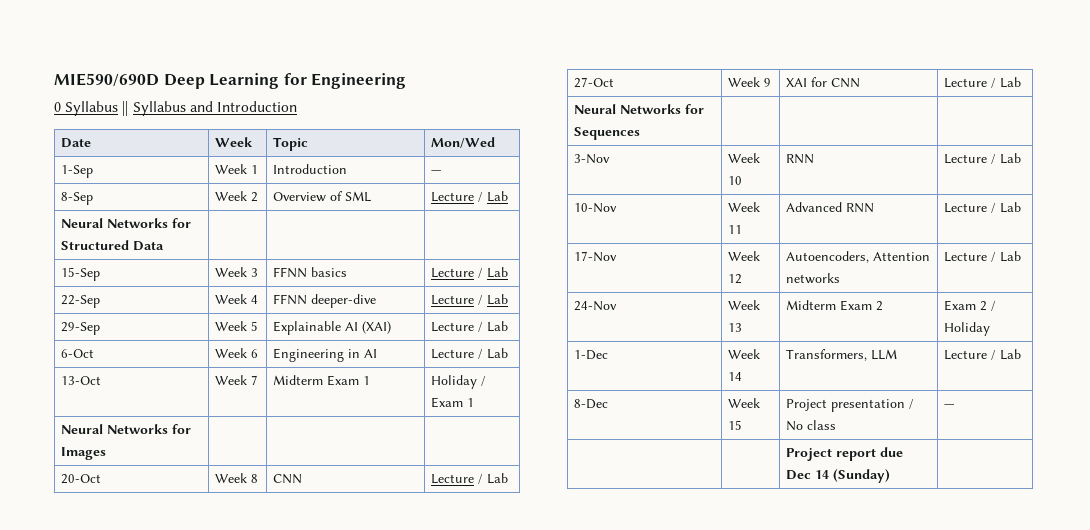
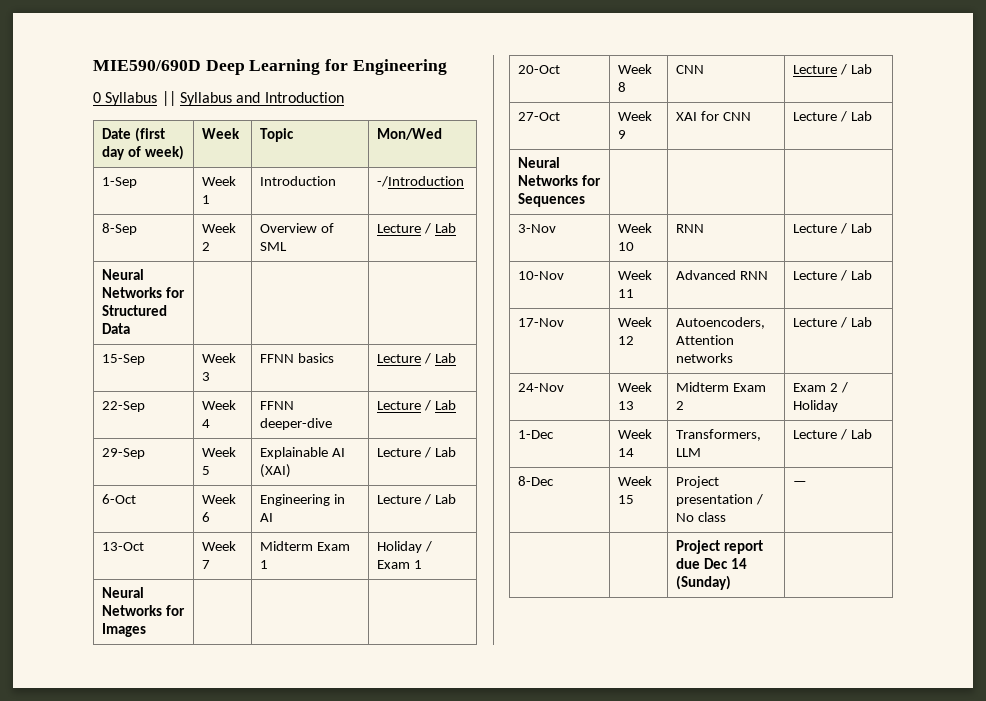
- Date | Week | Topic | Mon/Wed
+ Date (first day of week) | Week | Topic | Mon/Wed
- 1-Sep | Week 1 | Introduction | —
+ 1-Sep | Week 1 | Introduction | -/Introduction

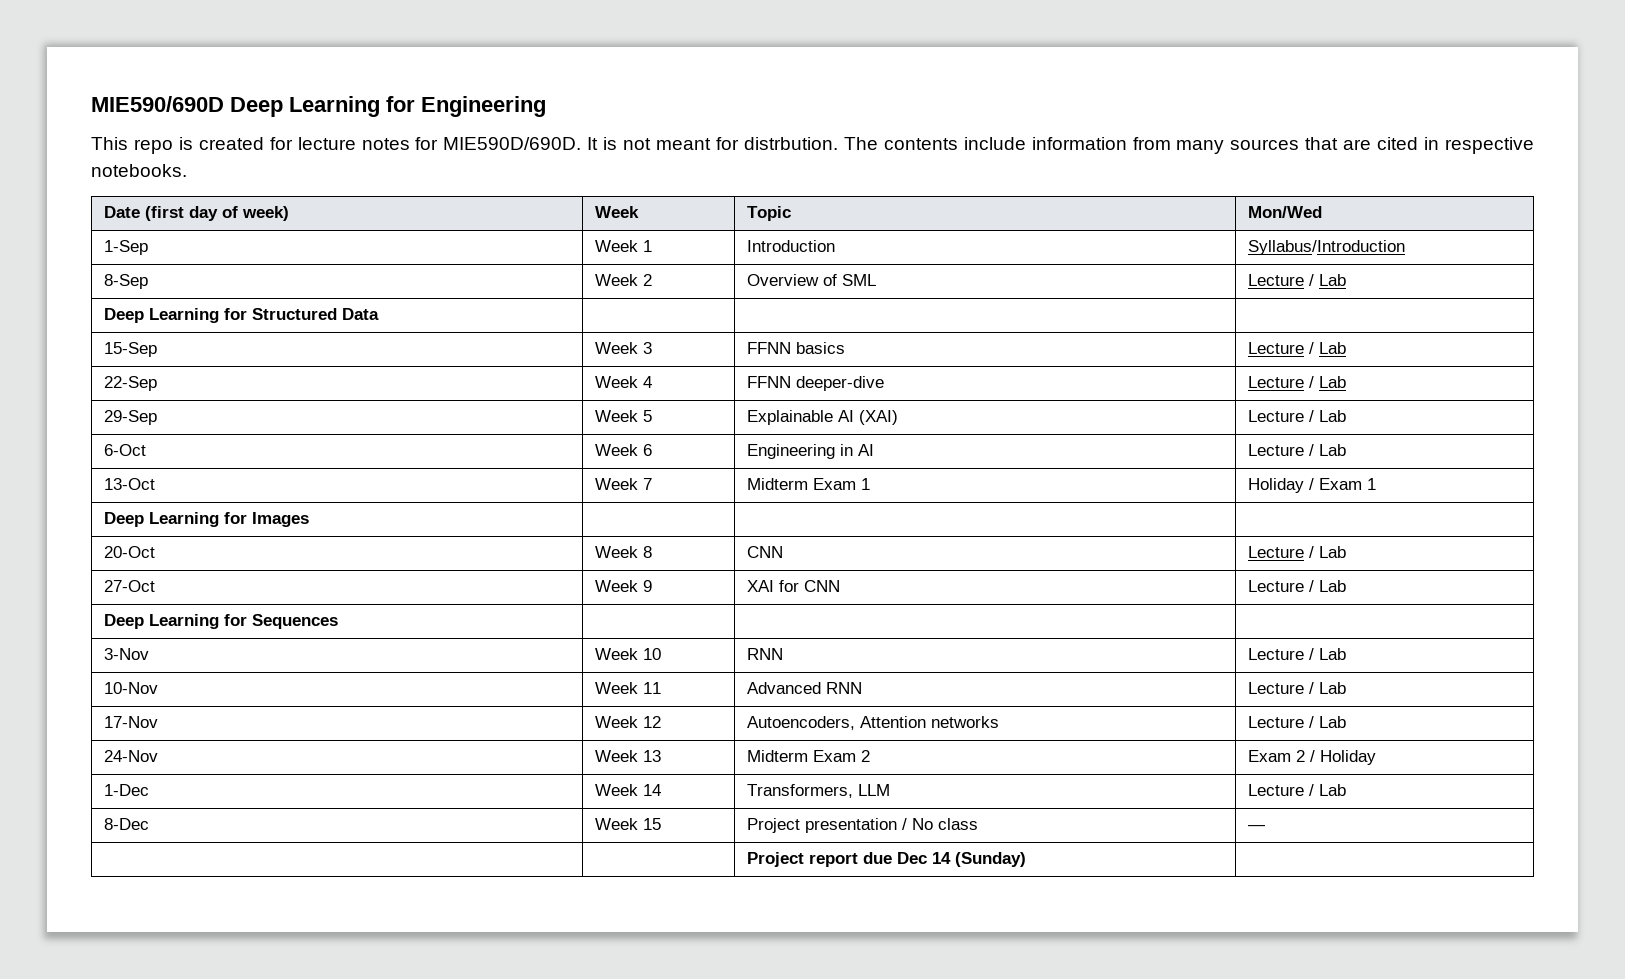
- 0 Syllabus || Syllabus and Introduction
+ This repo is created for lecture notes for MIE590D/690D. It is not meant for distrbution. The contents include information from many sources that are cited in respective notebooks.
- 1-Sep | Week 1 | Introduction | -/Introduction
+ 1-Sep | Week 1 | Introduction | Syllabus/Introduction
- Neural Networks for Structured Data | | |
+ Deep Learning for Structured Data | | |
- Neural Networks for Images | | |
+ Deep Learning for Images | | |
- Neural Networks for Sequences | | |
+ Deep Learning for Sequences | | |

